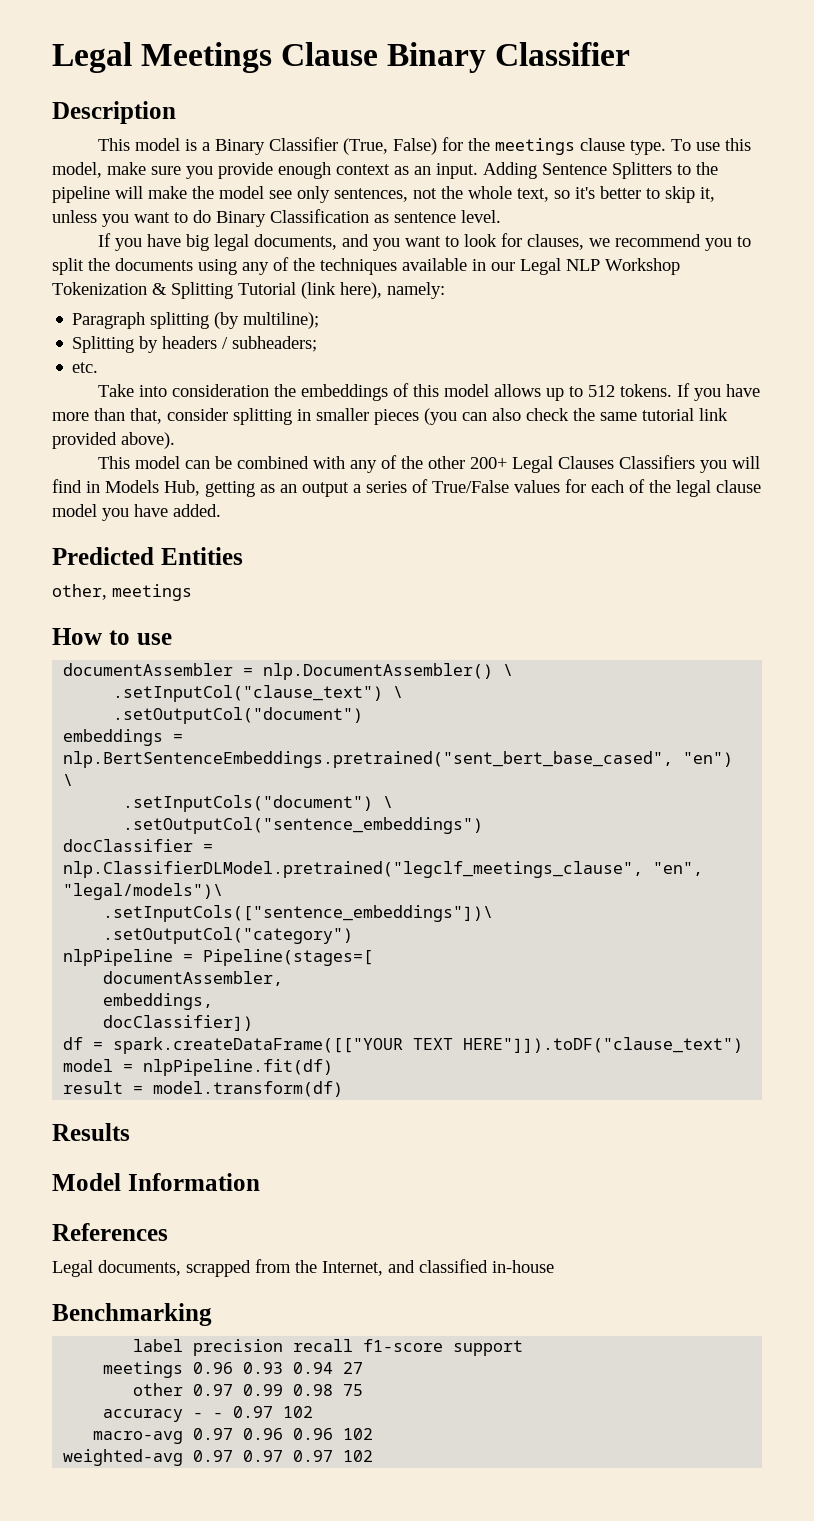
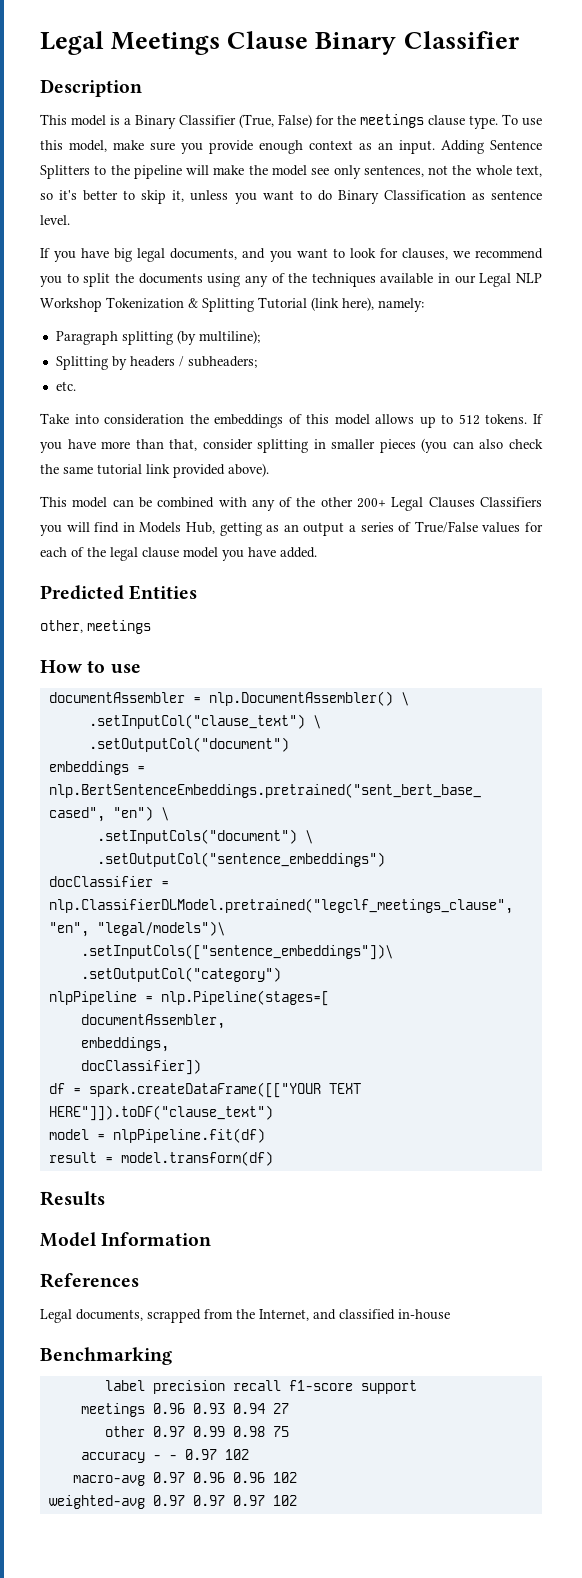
- nlpPipeline = Pipeline(stages=[
+ nlpPipeline = nlp.Pipeline(stages=[

